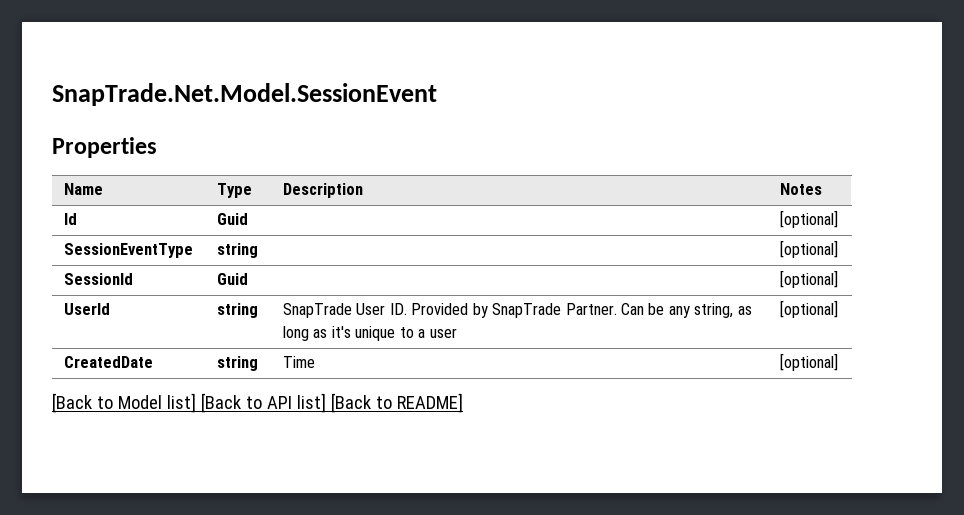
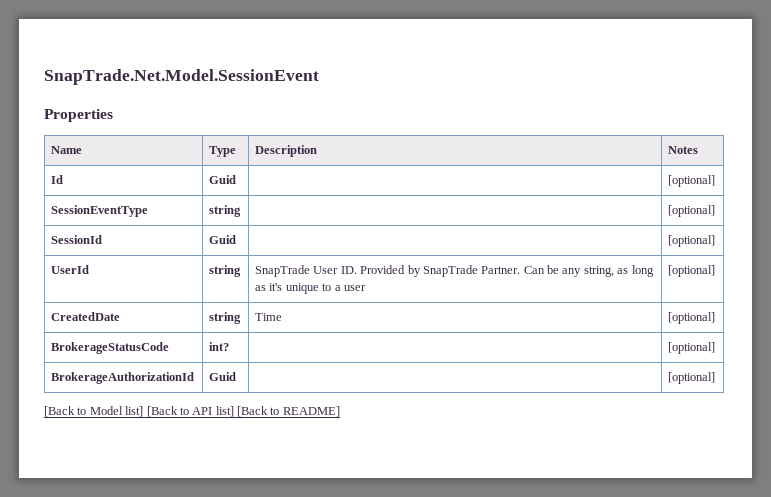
+ BrokerageStatusCode | int? | | [optional]
+ BrokerageAuthorizationId | Guid | | [optional]

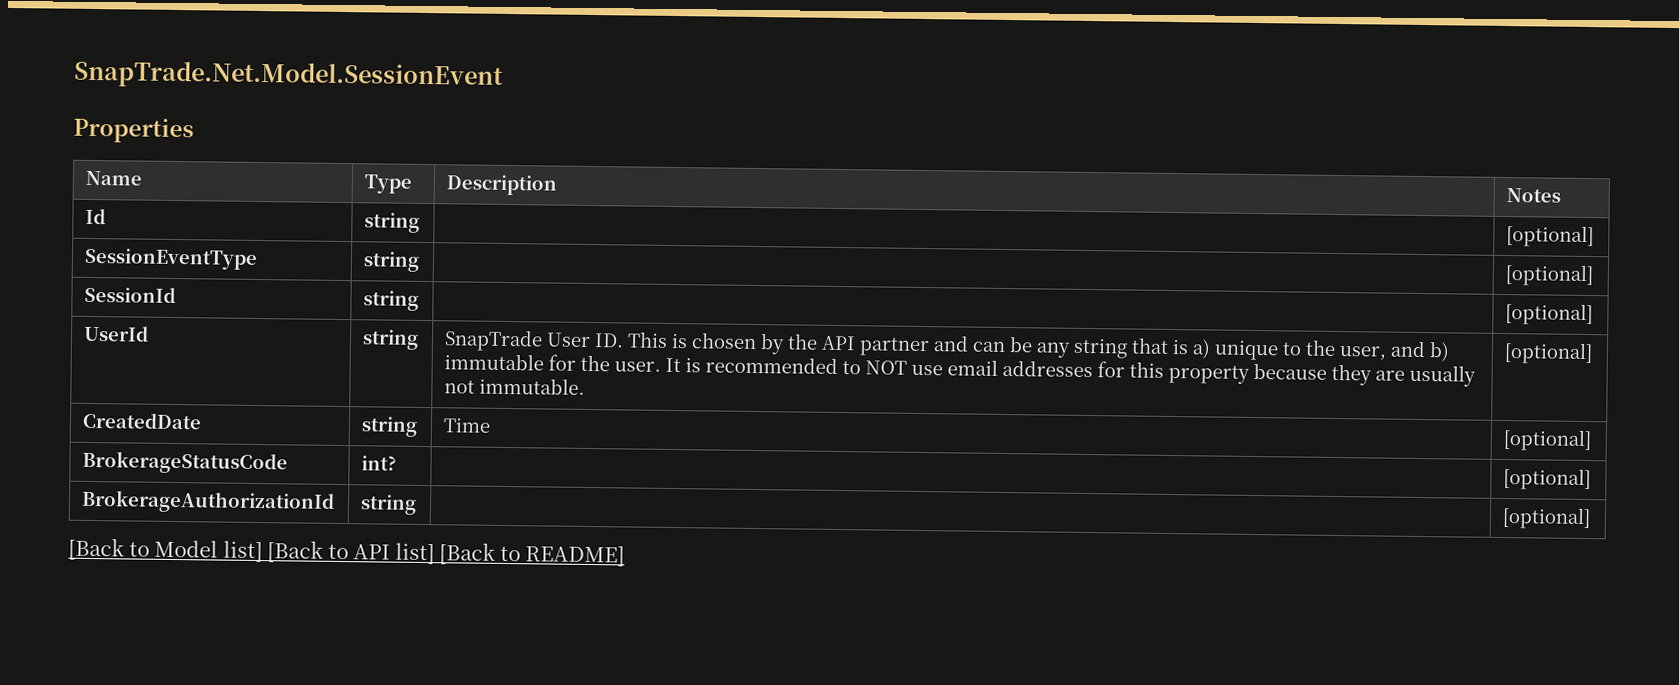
- Id | Guid | | [optional]
+ Id | string | | [optional]
- SessionId | Guid | | [optional]
+ SessionId | string | | [optional]
- SnapTrade User ID. Provided by SnapTrade Partner. Can be any string, as long as it's unique to a user
+ SnapTrade User ID. This is chosen by the API partner and can be any string that is a) unique to the user, and b) immutable for the user. It is recommended to NOT use email addresses for this property because they are usually not immutable.
- BrokerageAuthorizationId | Guid | | [optional]
+ BrokerageAuthorizationId | string | | [optional]

